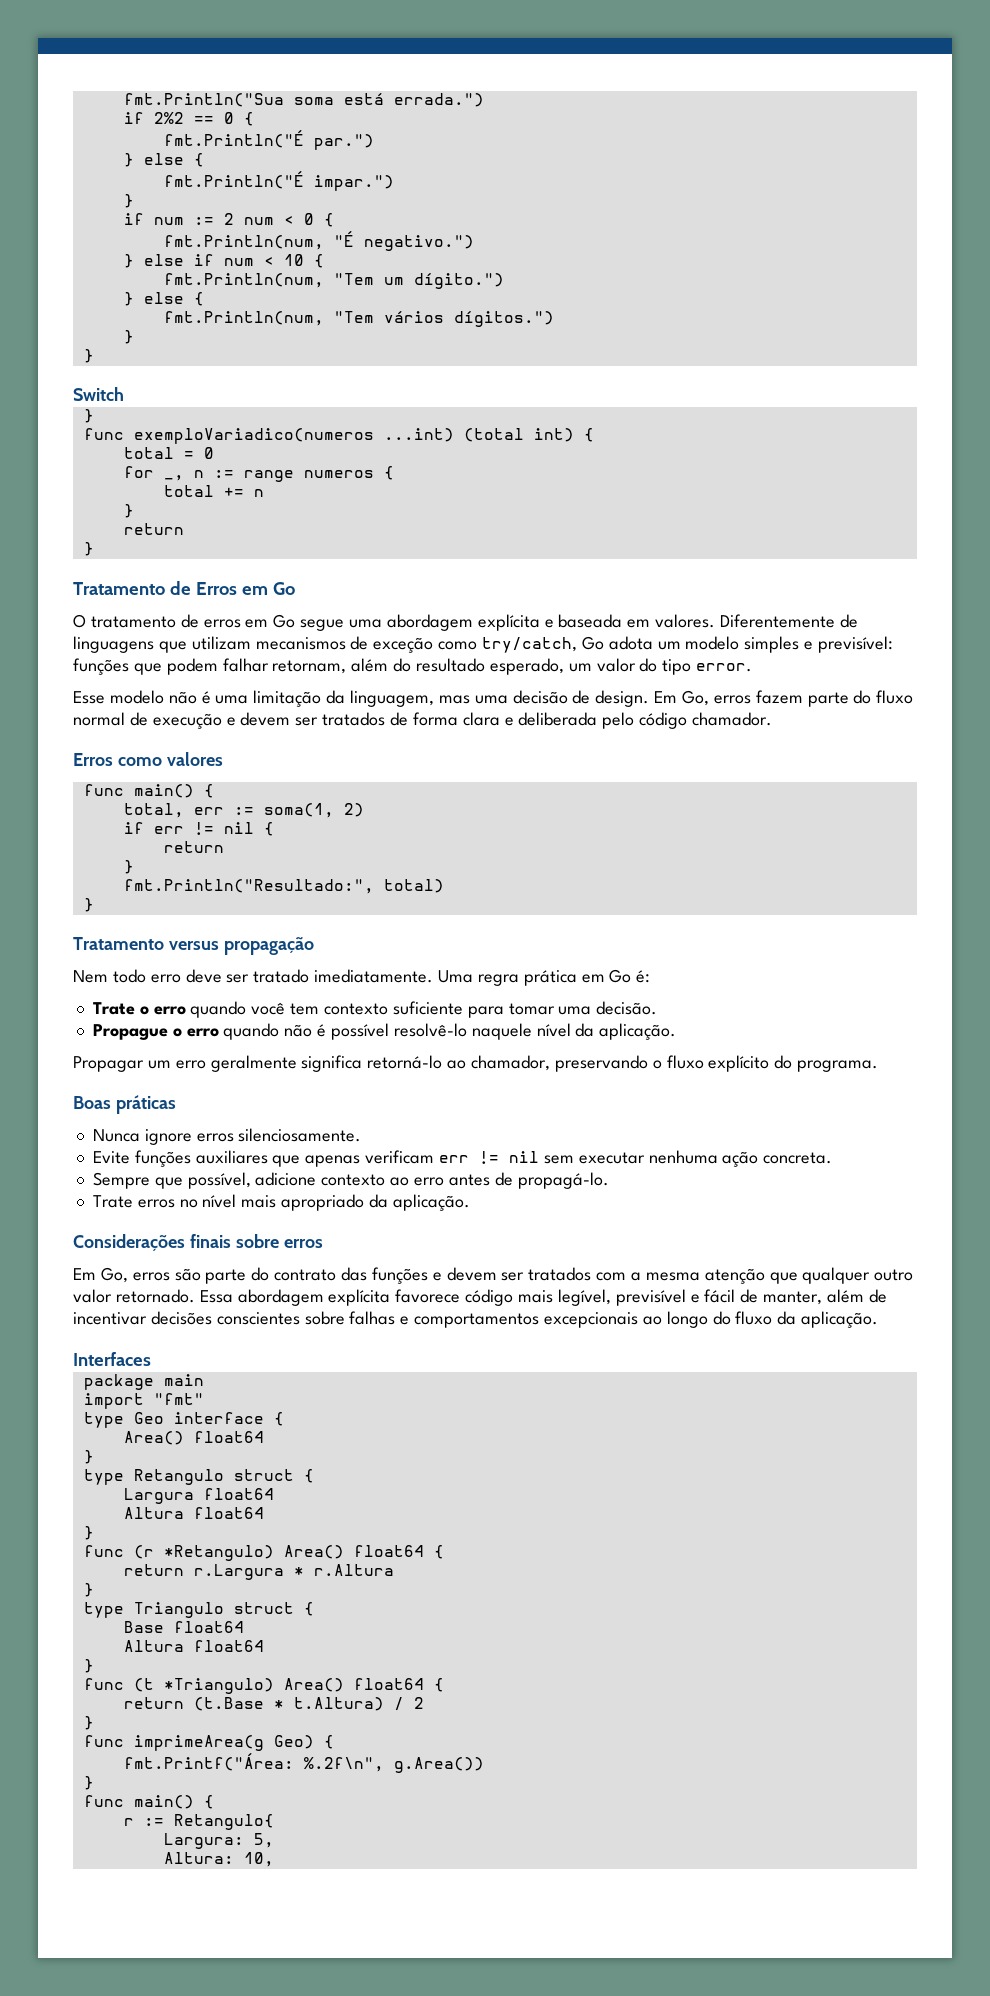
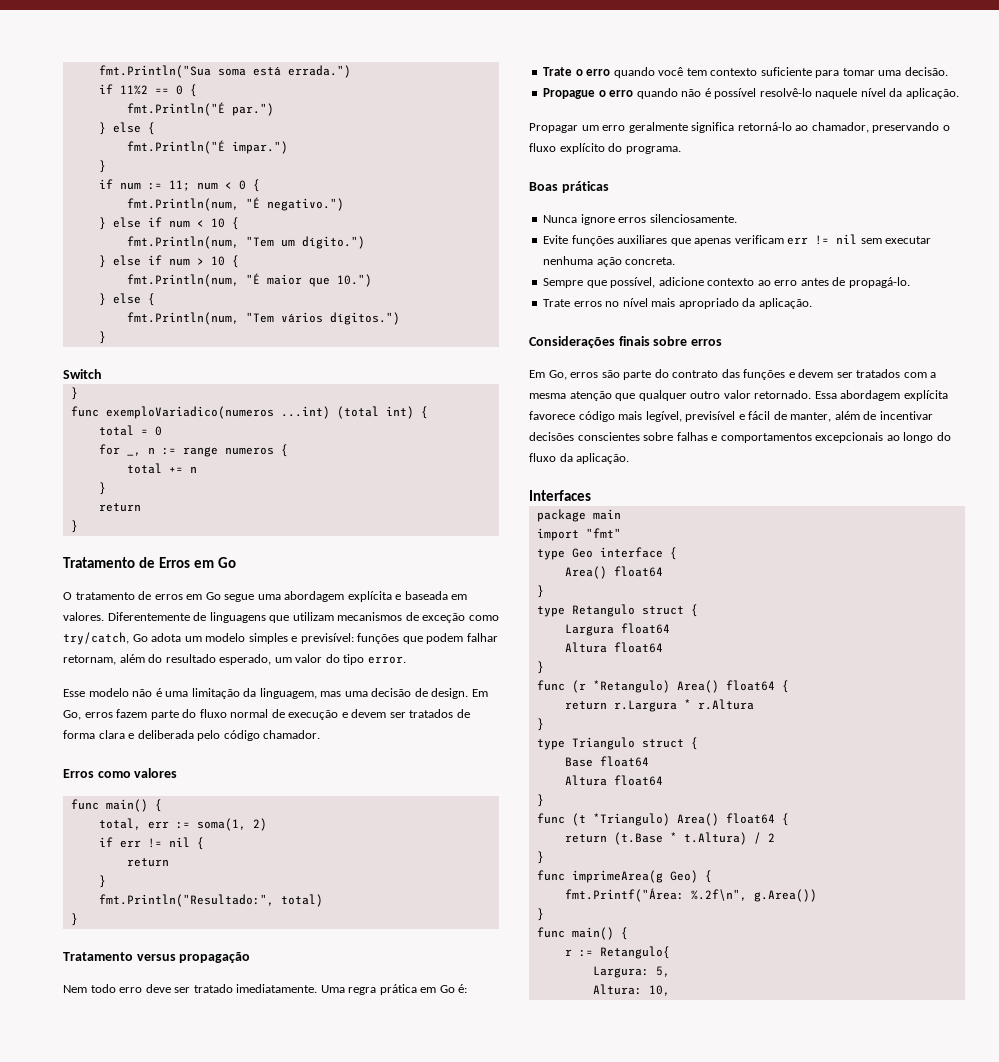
- if 2%2 == 0 {
+ if 11%2 == 0 {
- if num := 2 num < 0 {
+ if num := 11; num < 0 {
+ } else if num > 10 {
+ fmt.Println(num, "É maior que 10.")
  fmt.Println(num, "Tem vários dígitos.")
- }

